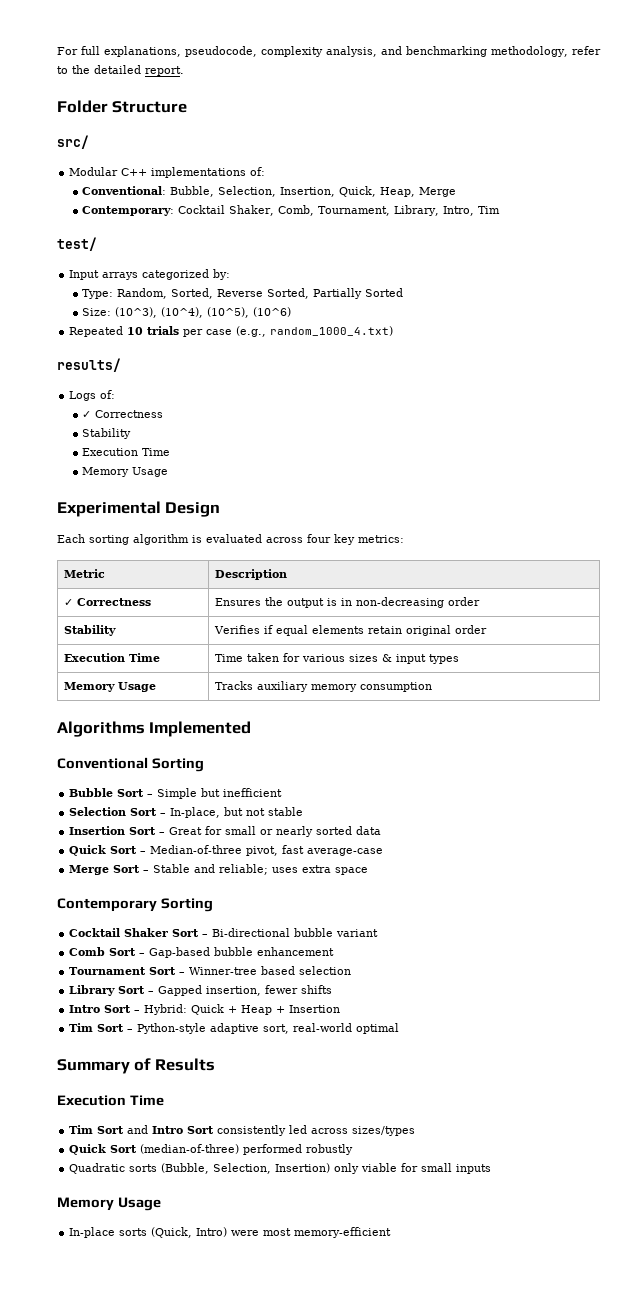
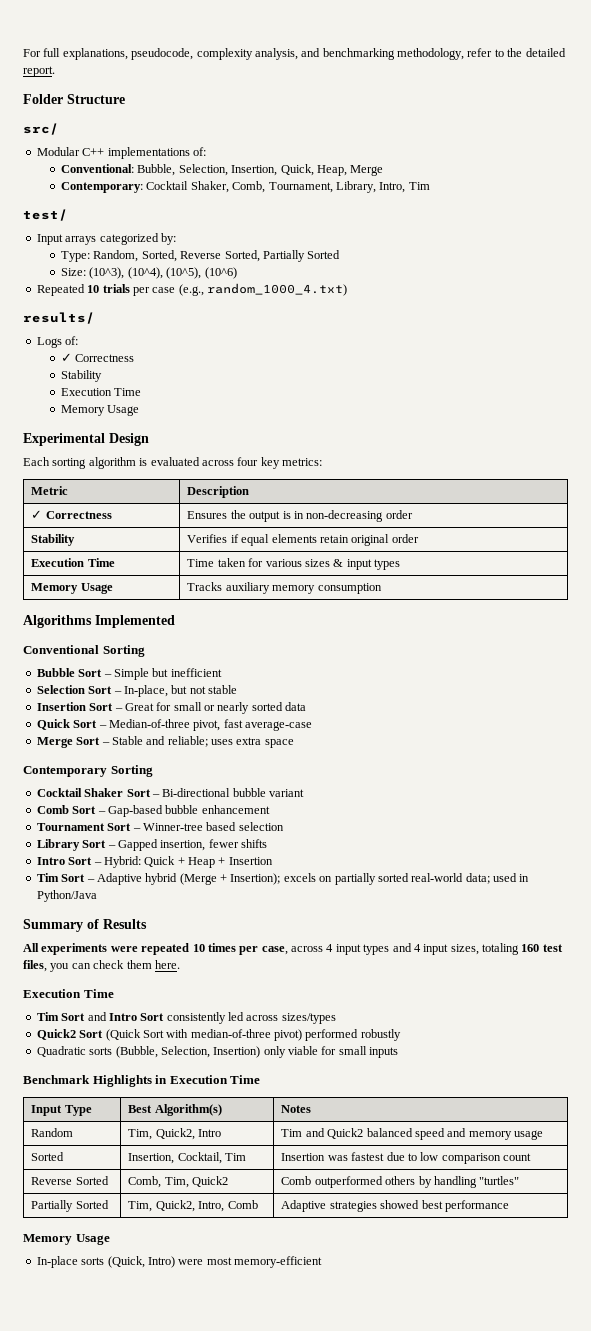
- Tim Sort – Python-style adaptive sort, real-world optimal
+ Tim Sort – Adaptive hybrid (Merge + Insertion); excels on partially sorted real-world data; used in Python/Java
  Summary of Results
+ All experiments were repeated 10 times per case, across 4 input types and 4 input sizes, totaling 160 test files, you can check them here.
- Quick Sort (median-of-three) performed robustly
+ Quick2 Sort (Quick Sort with median-of-three pivot) performed robustly
+ Benchmark Highlights in Execution Time
+ Input Type | Best Algorithm(s) | Notes
+ Random | Tim, Quick2, Intro | Tim and Quick2 balanced speed and memory usage
+ Sorted | Insertion, Cocktail, Tim | Insertion was fastest due to low comparison count
+ Reverse Sorted | Comb, Tim, Quick2 | Comb outperformed others by handling "turtles"
+ Partially Sorted | Tim, Quick2, Intro, Comb | Adaptive strategies showed best performance

